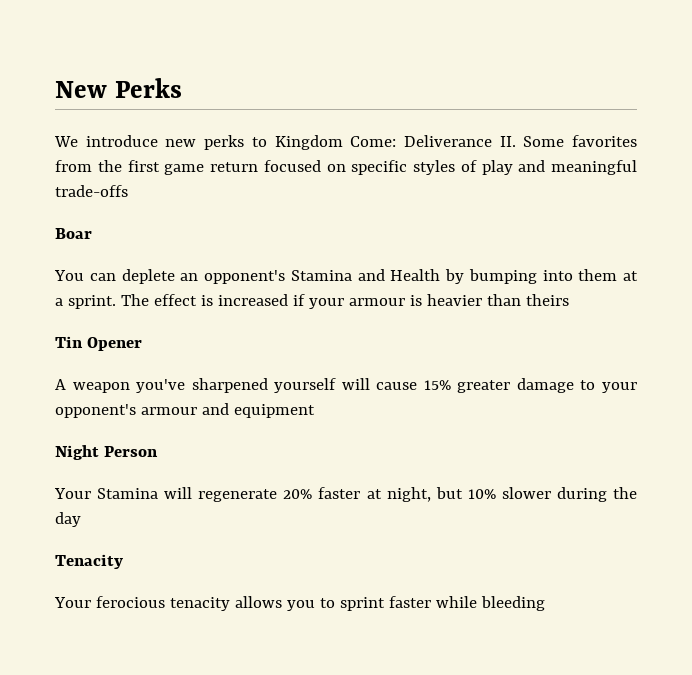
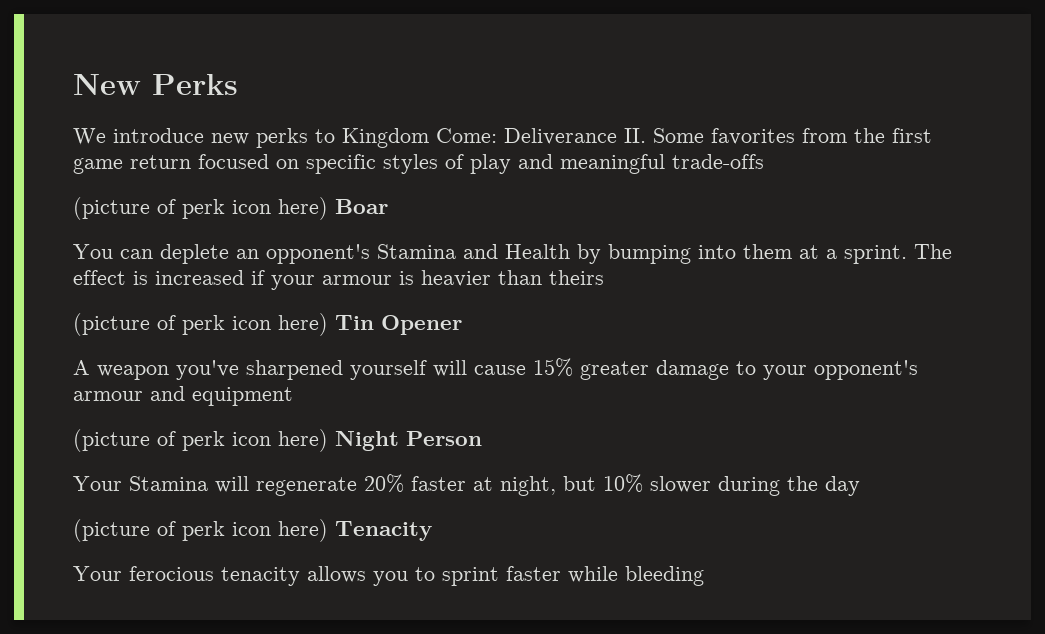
- Boar
+ (picture of perk icon here) Boar
- Tin Opener
+ (picture of perk icon here) Tin Opener
- Night Person
+ (picture of perk icon here) Night Person
- Tenacity
+ (picture of perk icon here) Tenacity

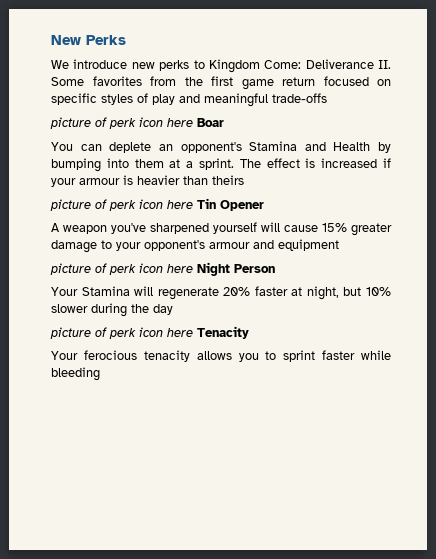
- (picture of perk icon here) Boar
+ picture of perk icon here Boar
- (picture of perk icon here) Tin Opener
+ picture of perk icon here Tin Opener
- (picture of perk icon here) Night Person
+ picture of perk icon here Night Person
- (picture of perk icon here) Tenacity
+ picture of perk icon here Tenacity

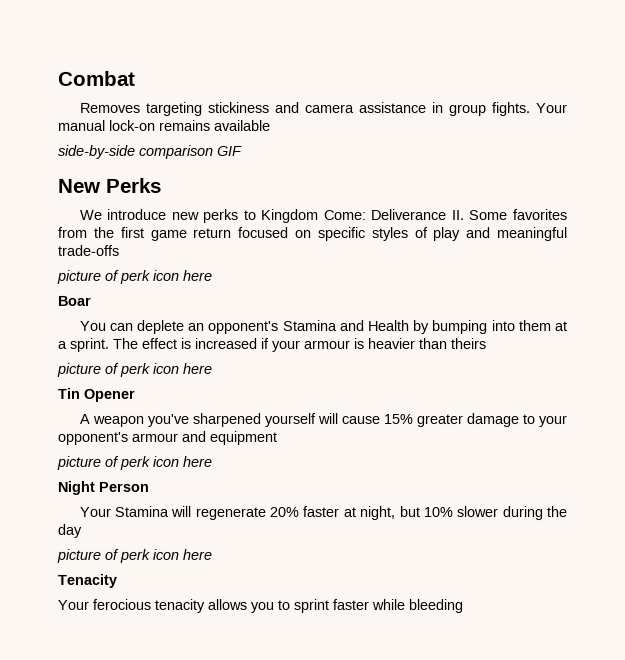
+ Combat
+ Removes targeting stickiness and camera assistance in group fights. Your manual lock-on remains available
+ side-by-side comparison GIF
  We introduce new perks to Kingdom Come: Deliverance II. Some favorites from the first game return focused on specific styles of play and meaningful trade-offs
- picture of perk icon here Boar
+ picture of perk icon here
+ Boar
  The effect is increased if your armour is heavier than theirs
- picture of perk icon here Tin Opener
+ picture of perk icon here
+ Tin Opener
  A weapon you've sharpened yourself will cause 15% greater damage to your opponent's armour and equipment
- picture of perk icon here Night Person
+ picture of perk icon here
+ Night Person
  Your Stamina will regenerate 20% faster at night, but 10% slower during the day
- picture of perk icon here Tenacity
+ picture of perk icon here
+ Tenacity

